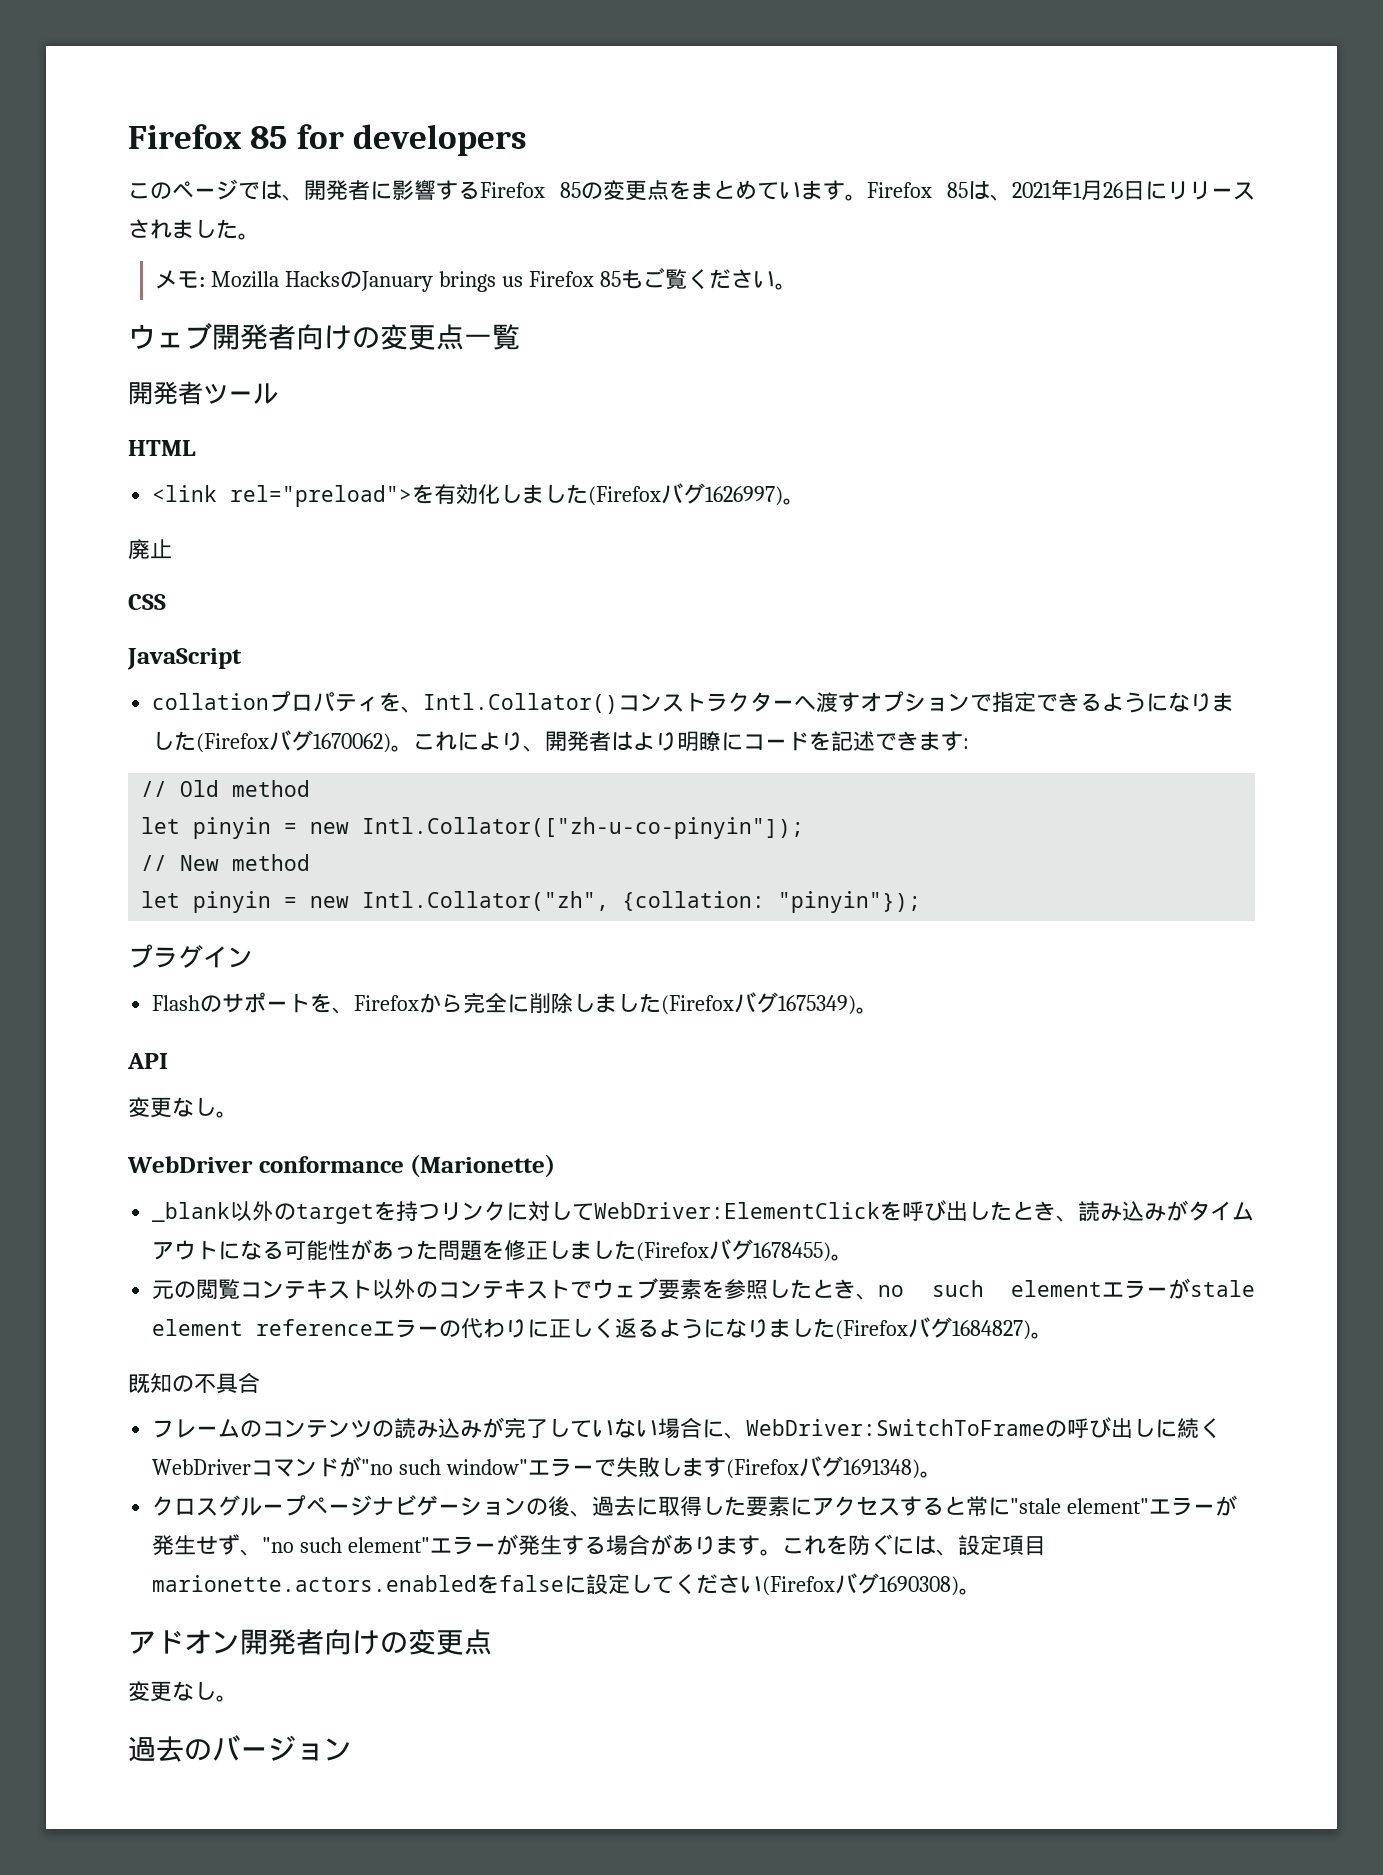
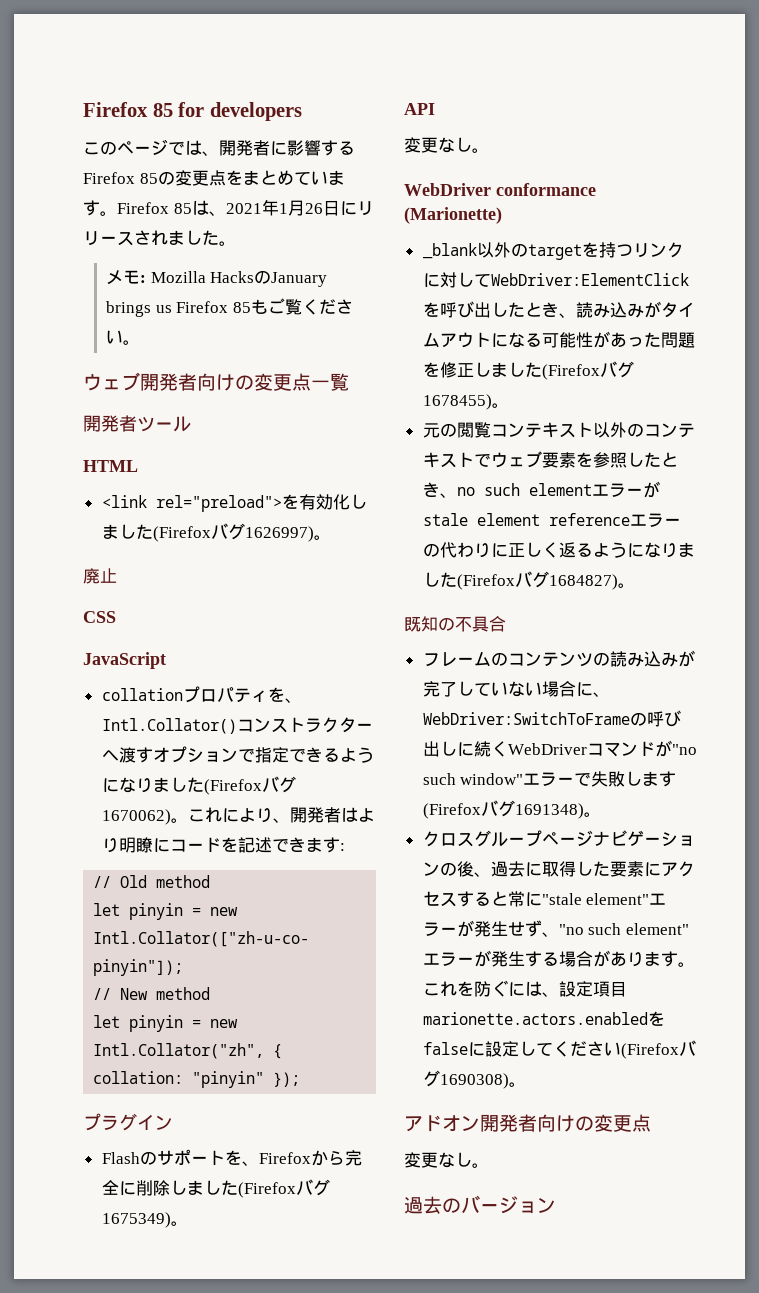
- let pinyin = new Intl.Collator("zh", {collation: "pinyin"});
+ let pinyin = new Intl.Collator("zh", { collation: "pinyin" });

